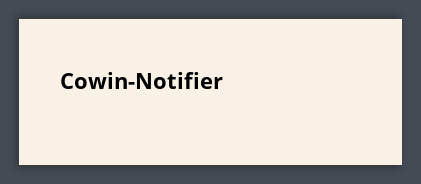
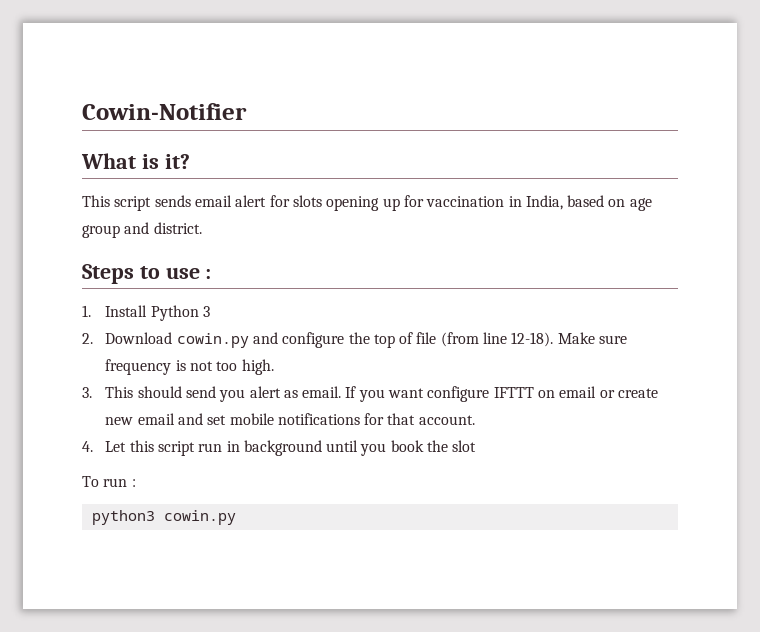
+ What is it?
+ This script sends email alert for slots opening up for vaccination in India, based on age group and district.
+ Steps to use :
+ 1. Install Python 3
+ 2. Download cowin.py and configure the top of file (from line 12-18). Make sure frequency is not too high.
+ 3. This should send you alert as email. If you want configure IFTTT on email or create new email and set mobile notifications for that account.
+ 4. Let this script run in background until you book the slot
+ To run :
+ python3 cowin.py

